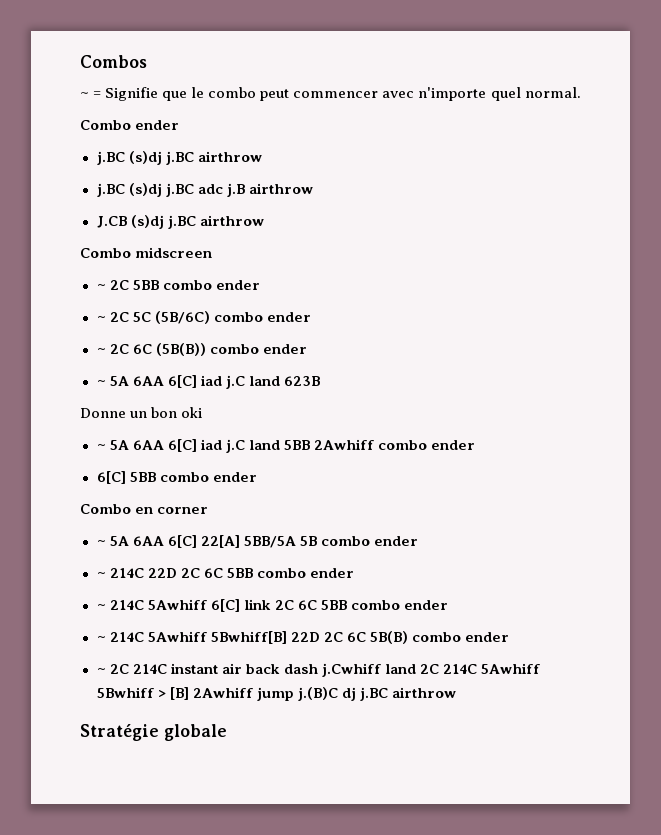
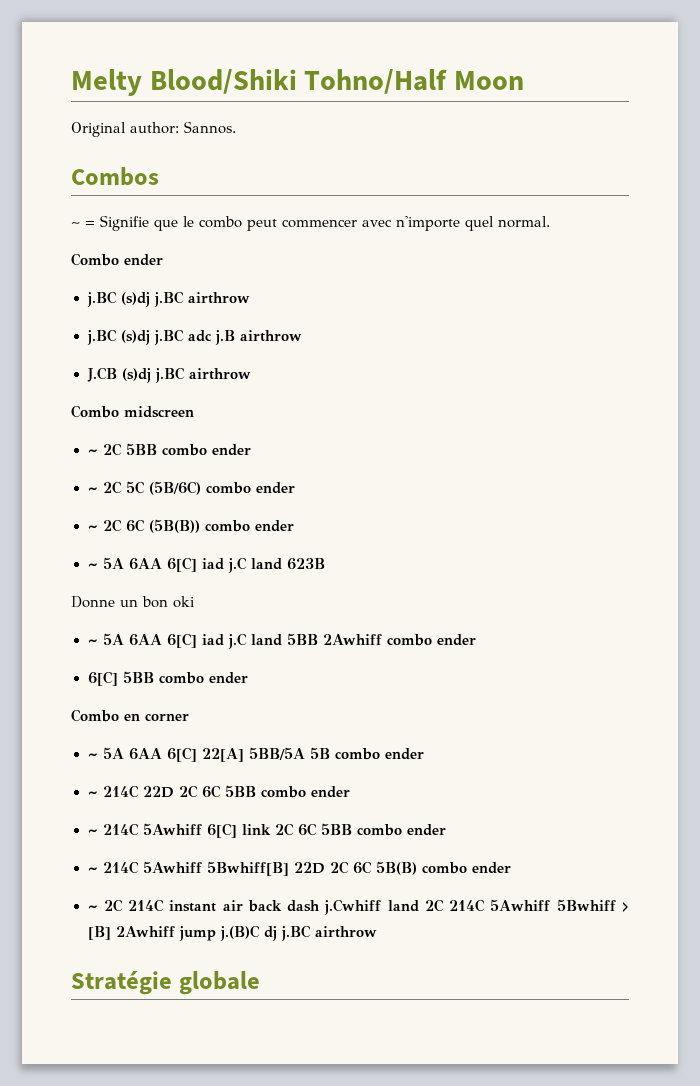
+ Melty Blood/Shiki Tohno/Half Moon
+ Original author: Sannos.

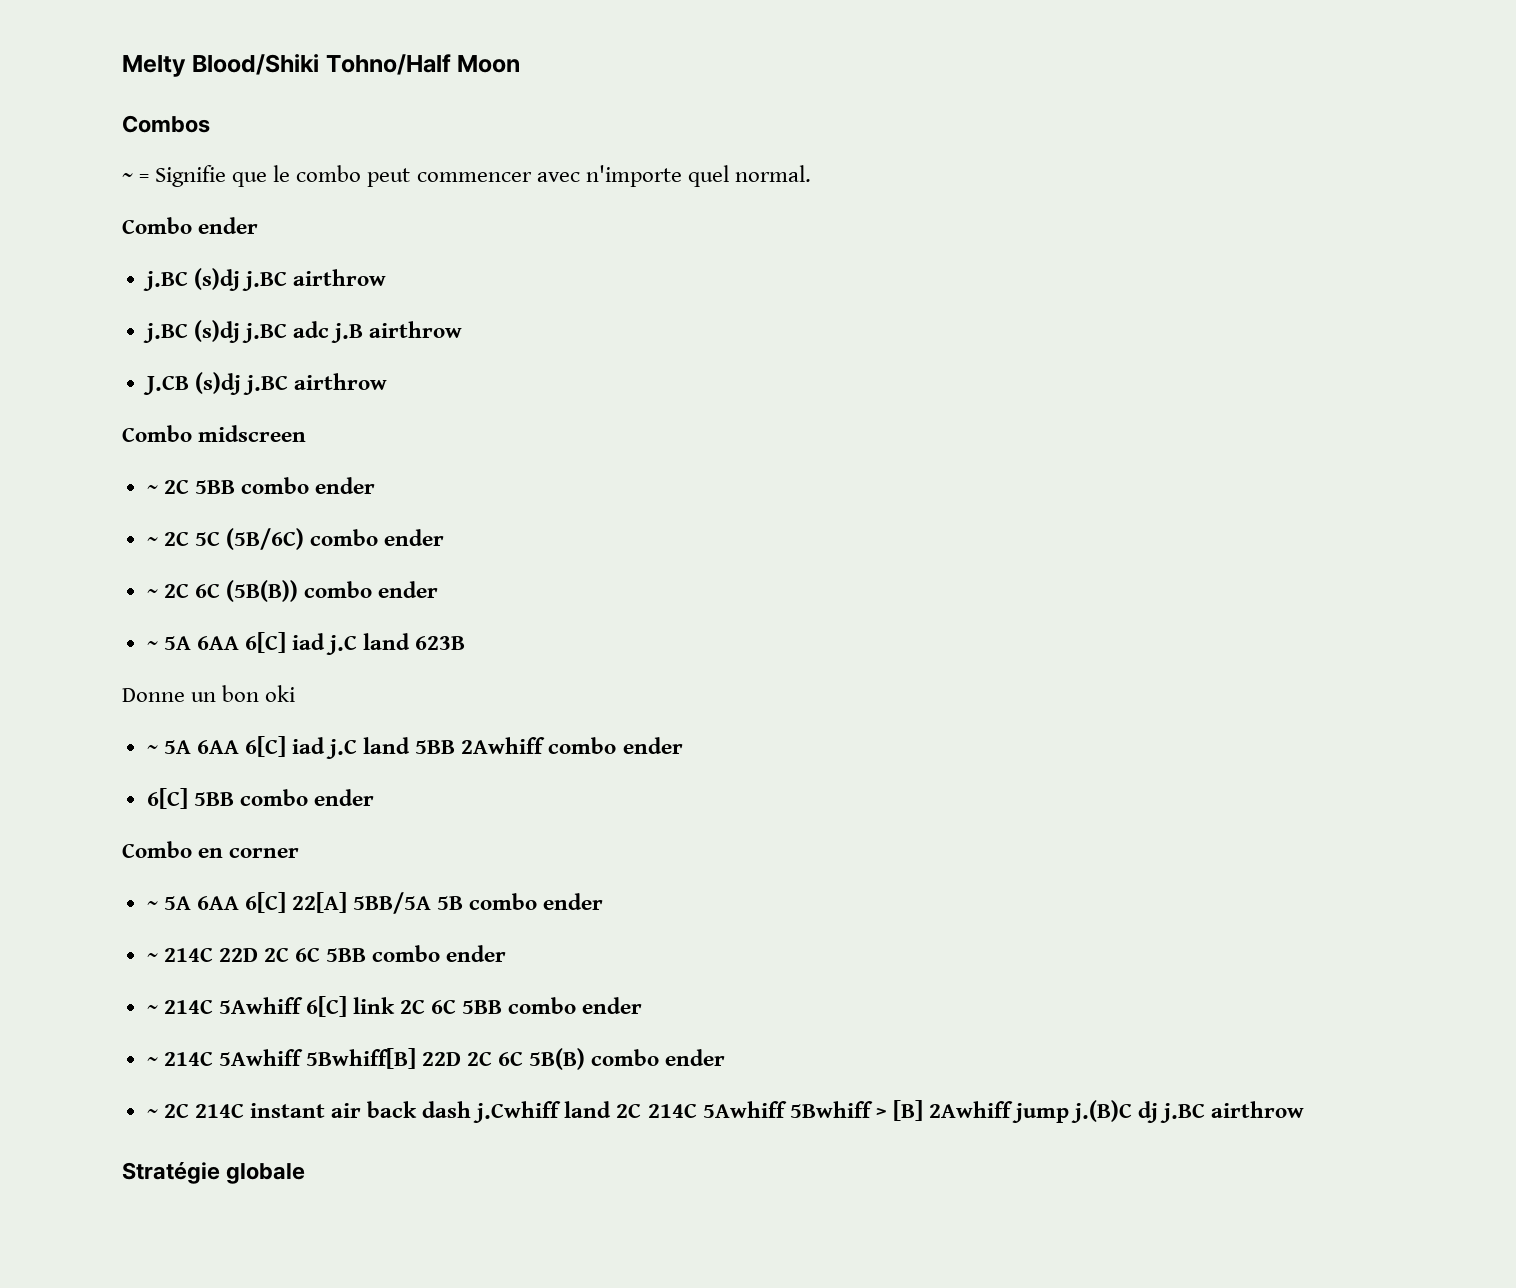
- Original author: Sannos.

